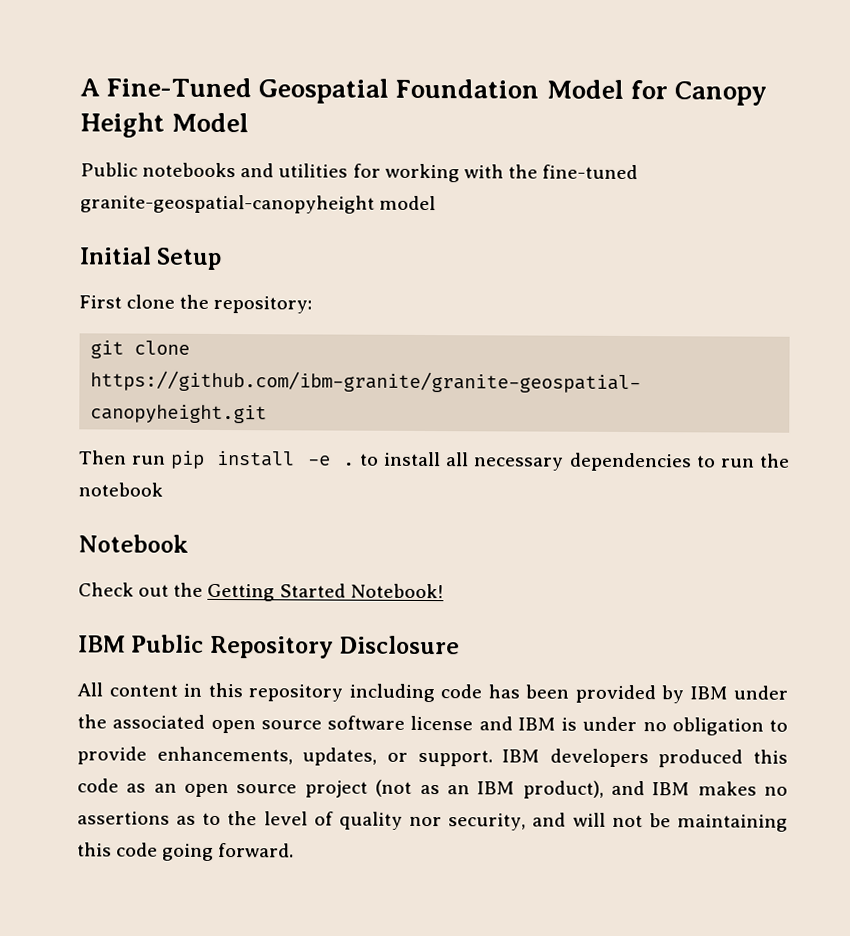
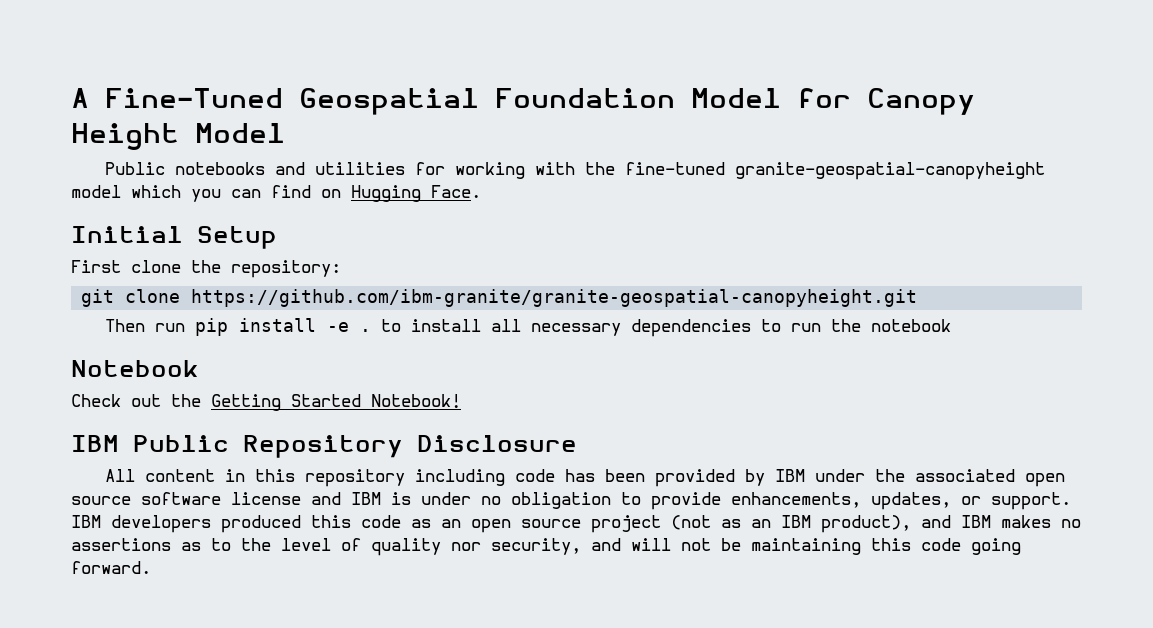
- Public notebooks and utilities for working with the fine-tuned granite-geospatial-canopyheight model
+ Public notebooks and utilities for working with the fine-tuned granite-geospatial-canopyheight model which you can find on Hugging Face.

